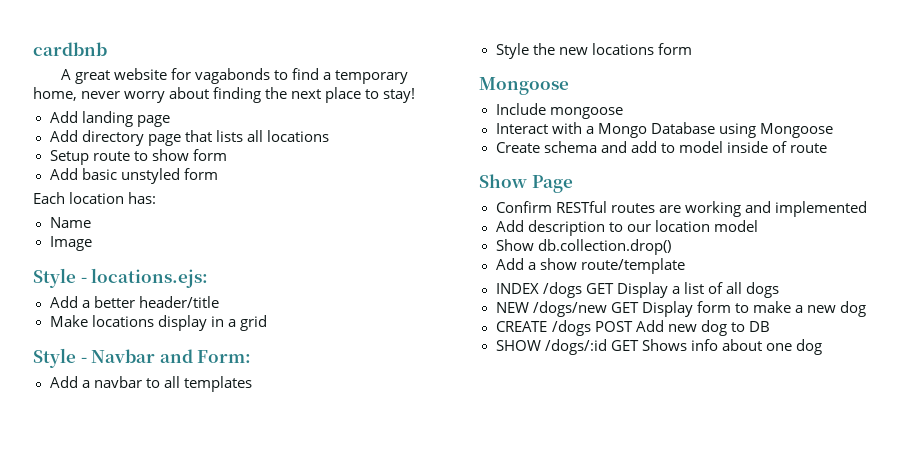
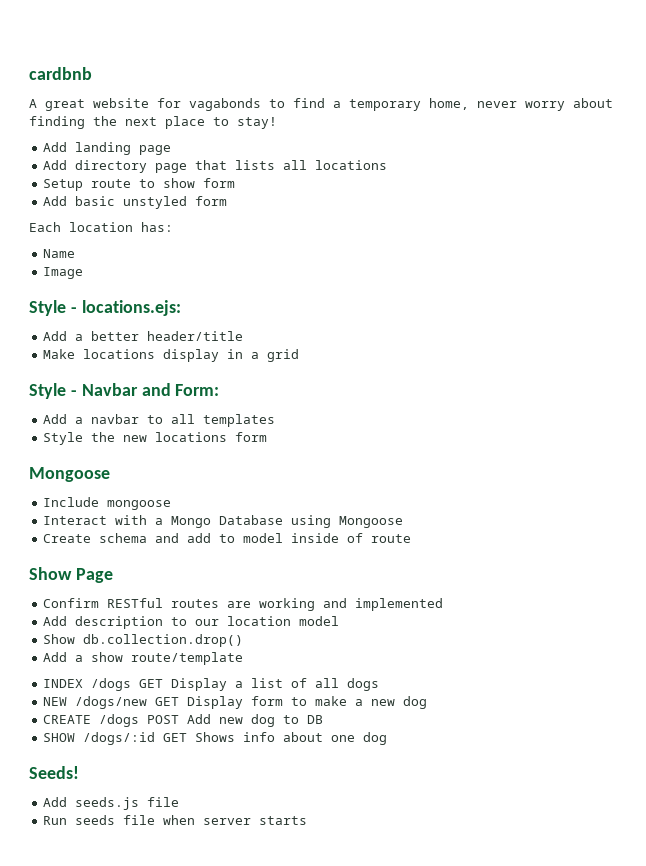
+ Seeds!
+ Add seeds.js file
+ Run seeds file when server starts

